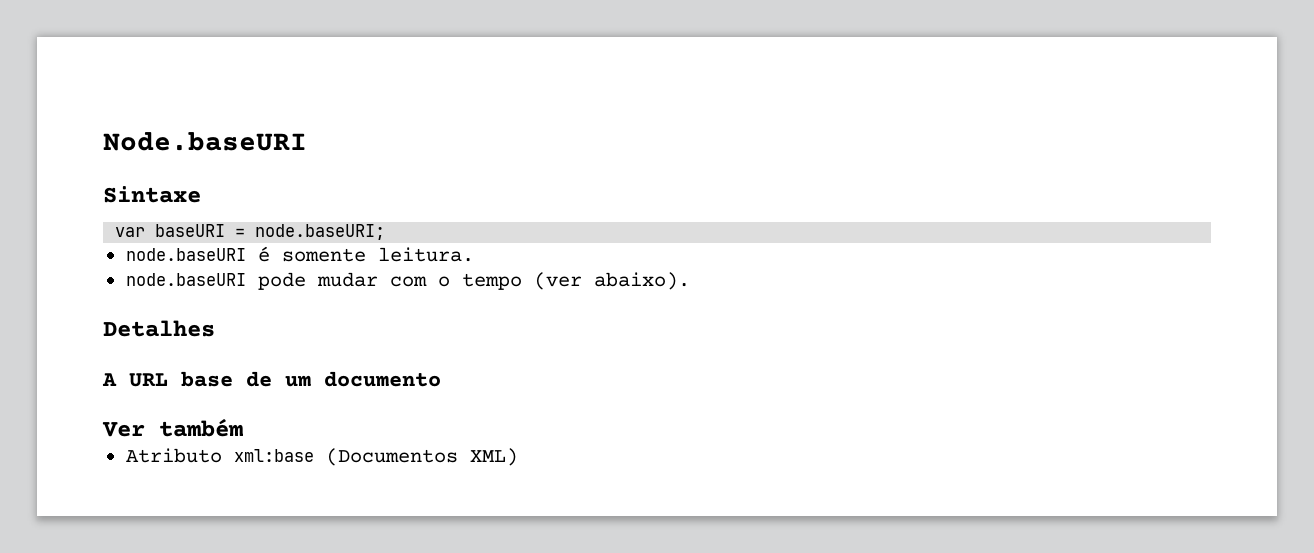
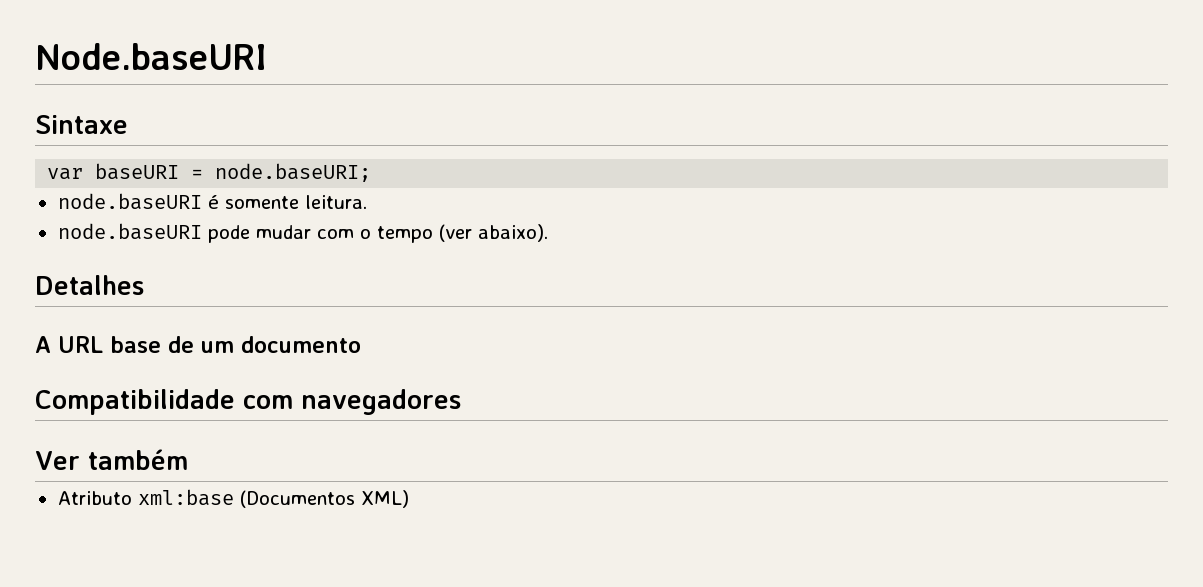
+ Compatibilidade com navegadores

